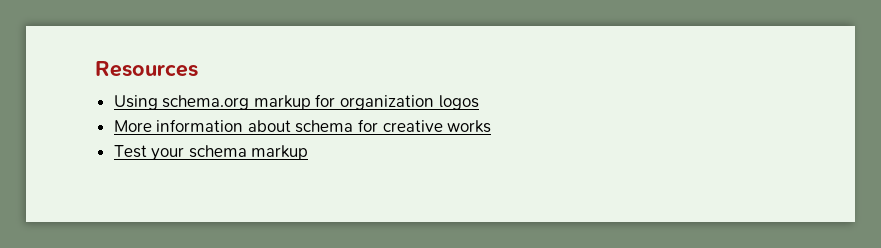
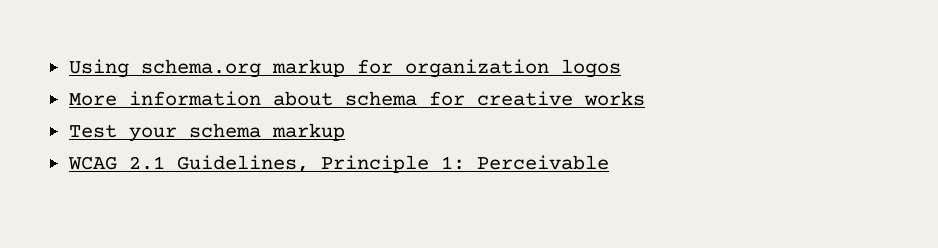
- Resources
+ WCAG 2.1 Guidelines, Principle 1: Perceivable

